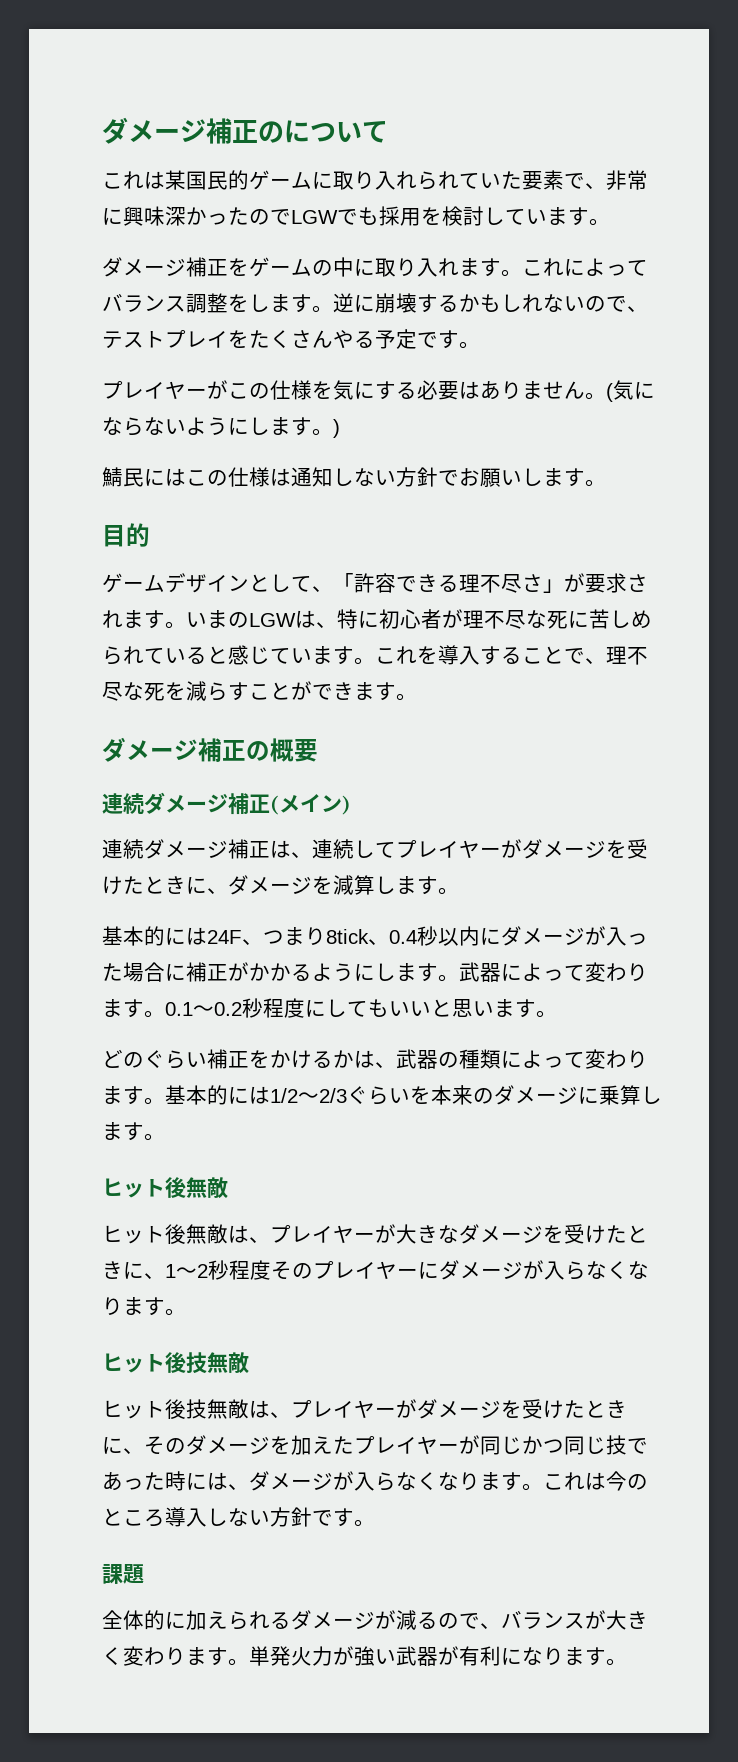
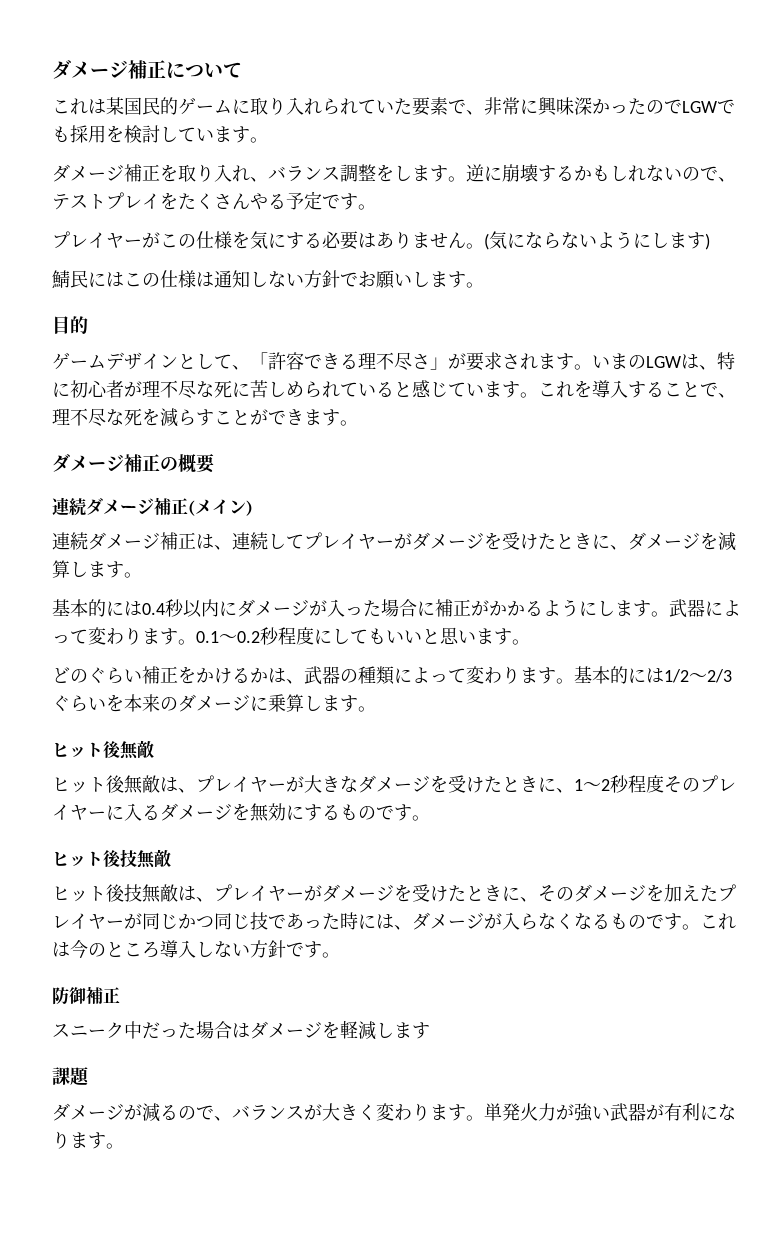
- ダメージ補正のについて
+ ダメージ補正について
- ダメージ補正をゲームの中に取り入れます。これによってバランス調整をします。
+ ダメージ補正を取り入れ、バランス調整をします。
- (気にならないようにします。)
+ (気にならないようにします)
- 基本的には24F、つまり8tick、0.4秒以内にダメージが入った場合に補正がかかるようにします。
+ 基本的には0.4秒以内にダメージが入った場合に補正がかかるようにします。
- ヒット後無敵は、プレイヤーが大きなダメージを受けたときに、1～2秒程度そのプレイヤーにダメージが入らなくなります。
+ ヒット後無敵は、プレイヤーが大きなダメージを受けたときに、1～2秒程度そのプレイヤーに入るダメージを無効にするものです。
- ヒット後技無敵は、プレイヤーがダメージを受けたときに、そのダメージを加えたプレイヤーが同じかつ同じ技であった時には、ダメージが入らなくなります。
+ ヒット後技無敵は、プレイヤーがダメージを受けたときに、そのダメージを加えたプレイヤーが同じかつ同じ技であった時には、ダメージが入らなくなるものです。
+ 防御補正
+ スニーク中だった場合はダメージを軽減します
  課題
- 全体的に加えられるダメージが減るので、バランスが大きく変わります。
+ ダメージが減るので、バランスが大きく変わります。

